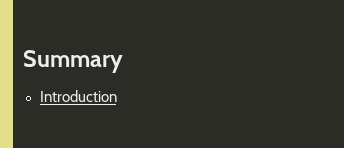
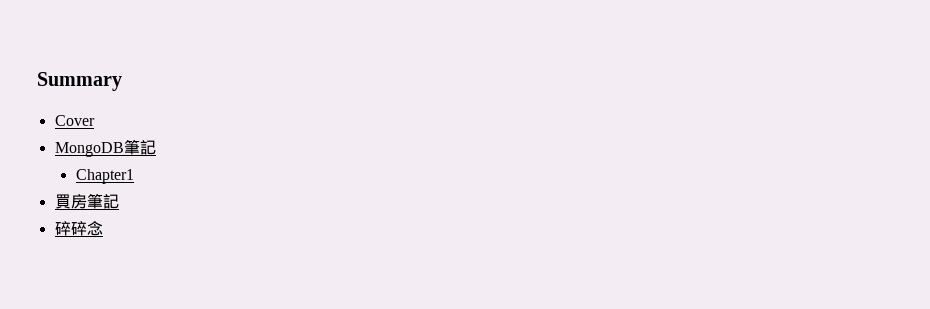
- Introduction
+ Cover
+ MongoDB筆記
+ Chapter1
+ 買房筆記
+ 碎碎念

